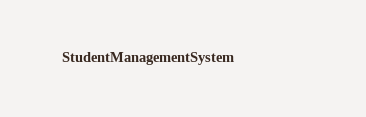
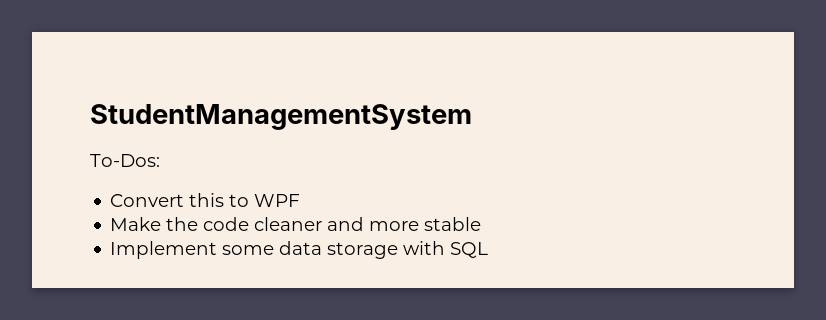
+ To-Dos:
+ Convert this to WPF
+ Make the code cleaner and more stable
+ Implement some data storage with SQL

